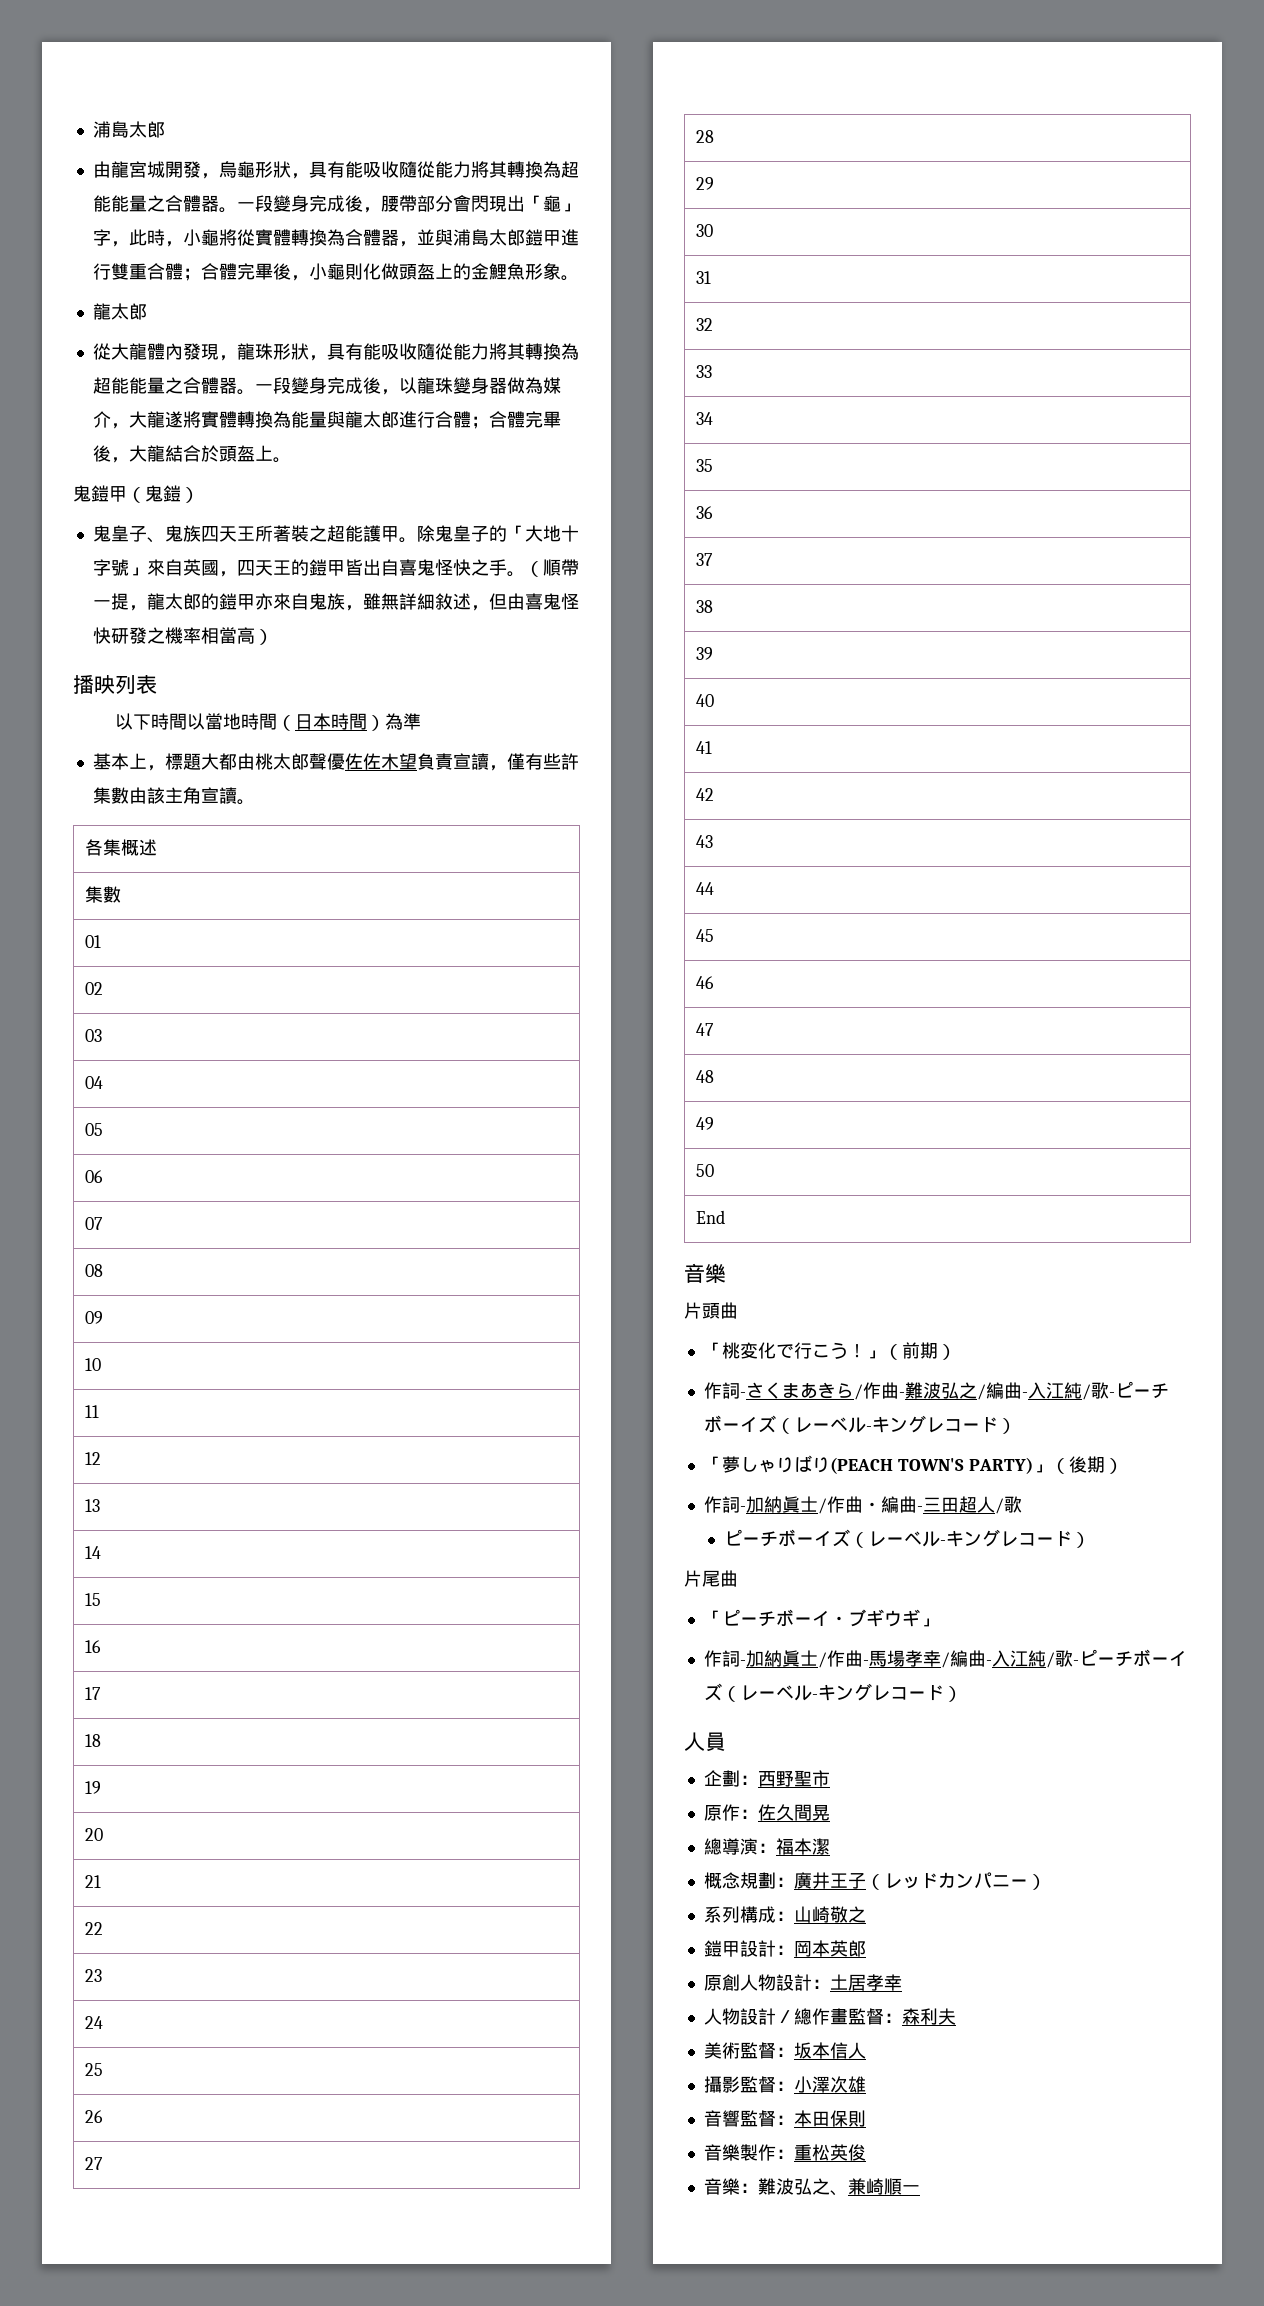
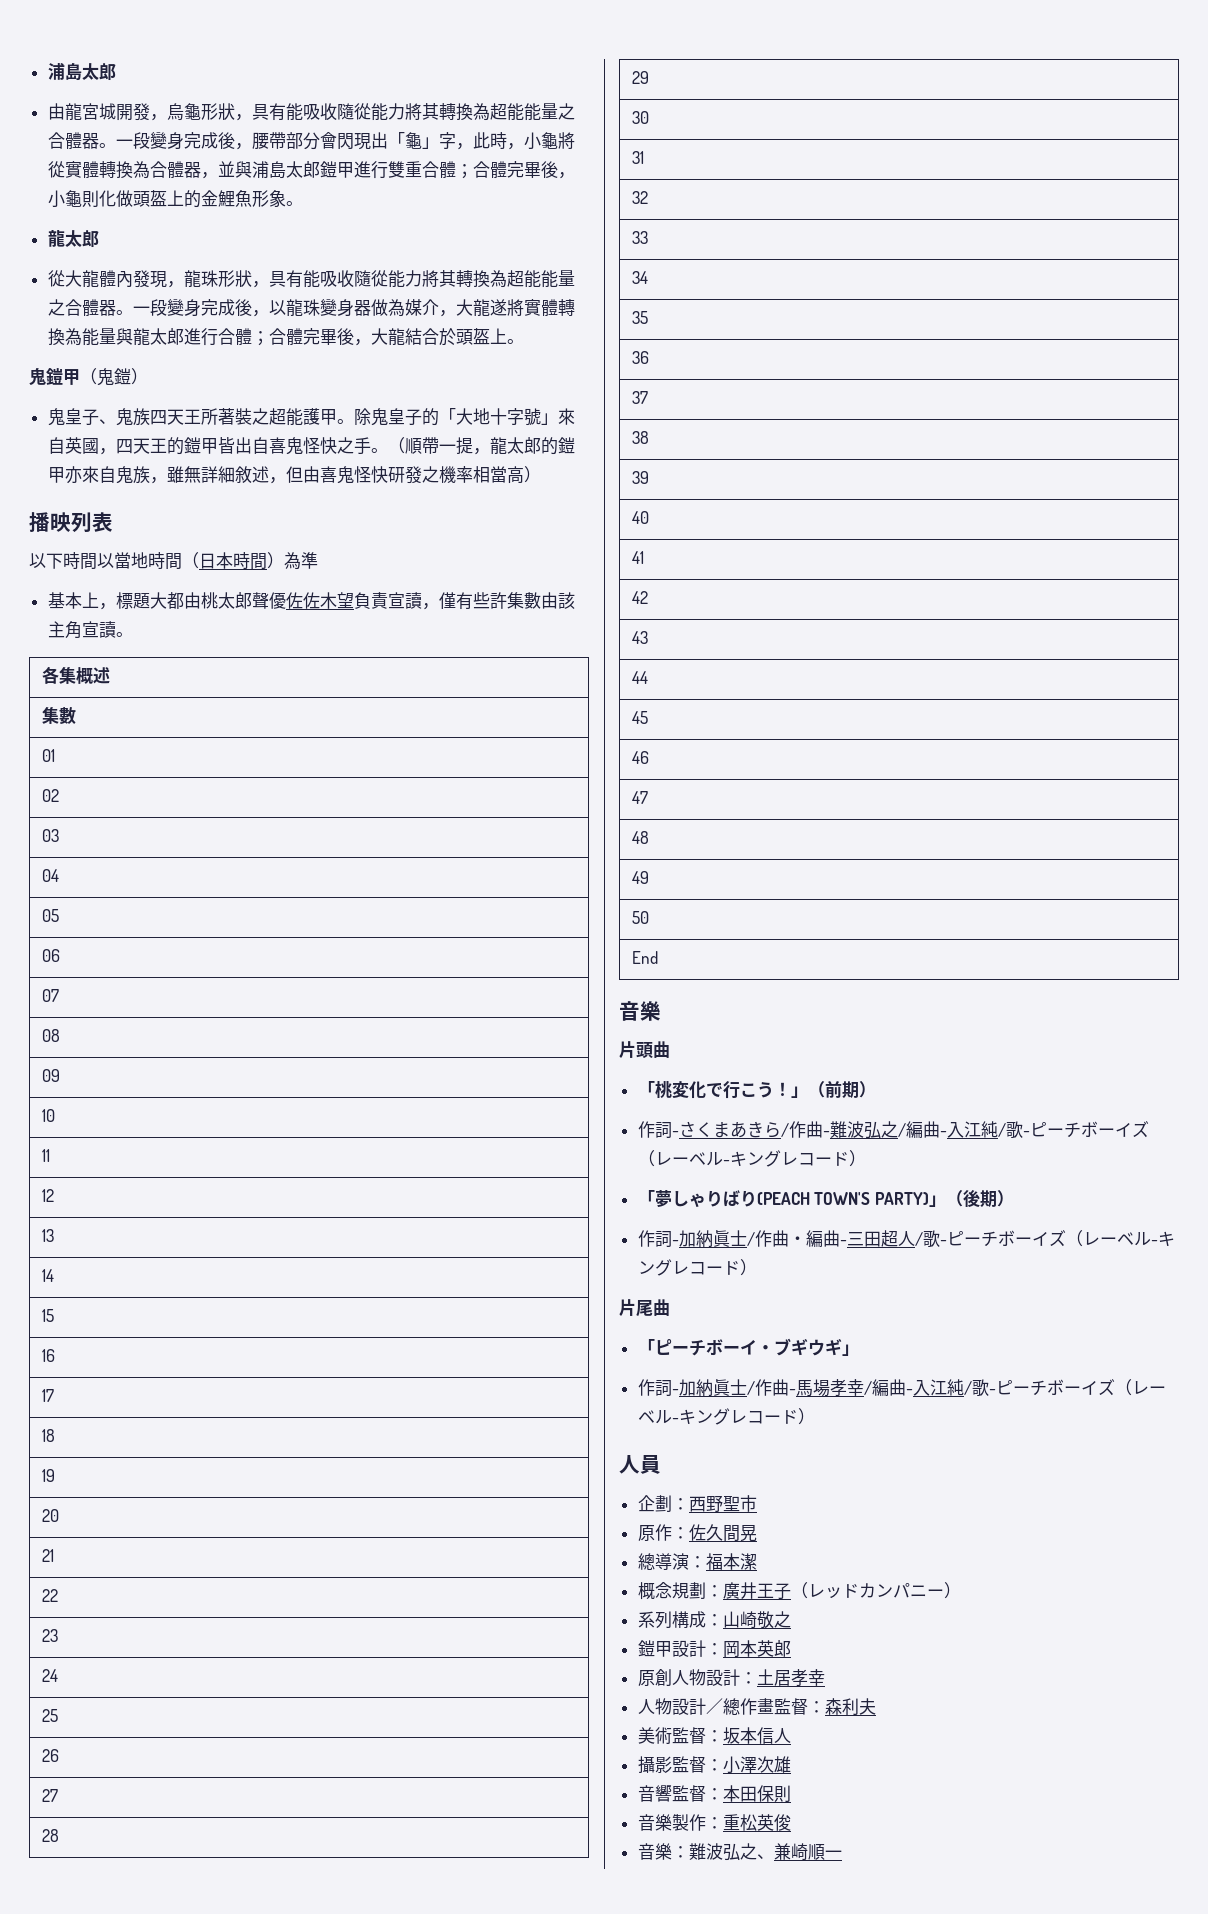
- 作詞-加納眞士/作曲・編曲-三田超人/歌
- ピーチボーイズ（レーベル-キングレコード）
+ 作詞-加納眞士/作曲・編曲-三田超人/歌-ピーチボーイズ（レーベル-キングレコード）

